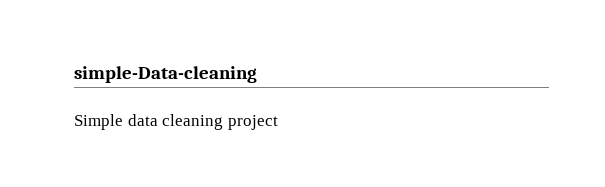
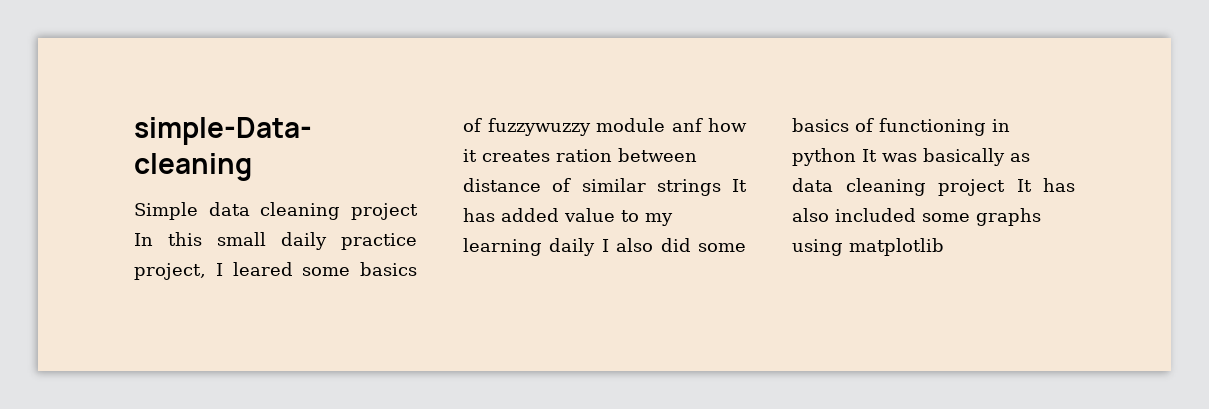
- Simple data cleaning project
+ Simple data cleaning project In this small daily practice project, I leared some basics of fuzzywuzzy module anf how it creates ration between distance of similar strings It has added value to my learning daily I also did some basics of functioning in python It was basically as data cleaning project It has also included some graphs using matplotlib

